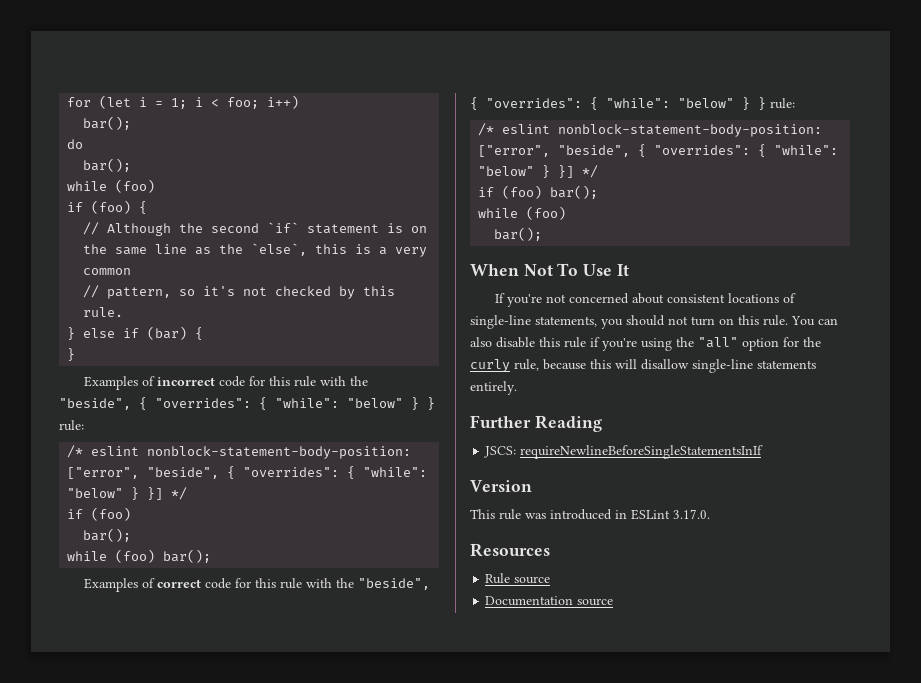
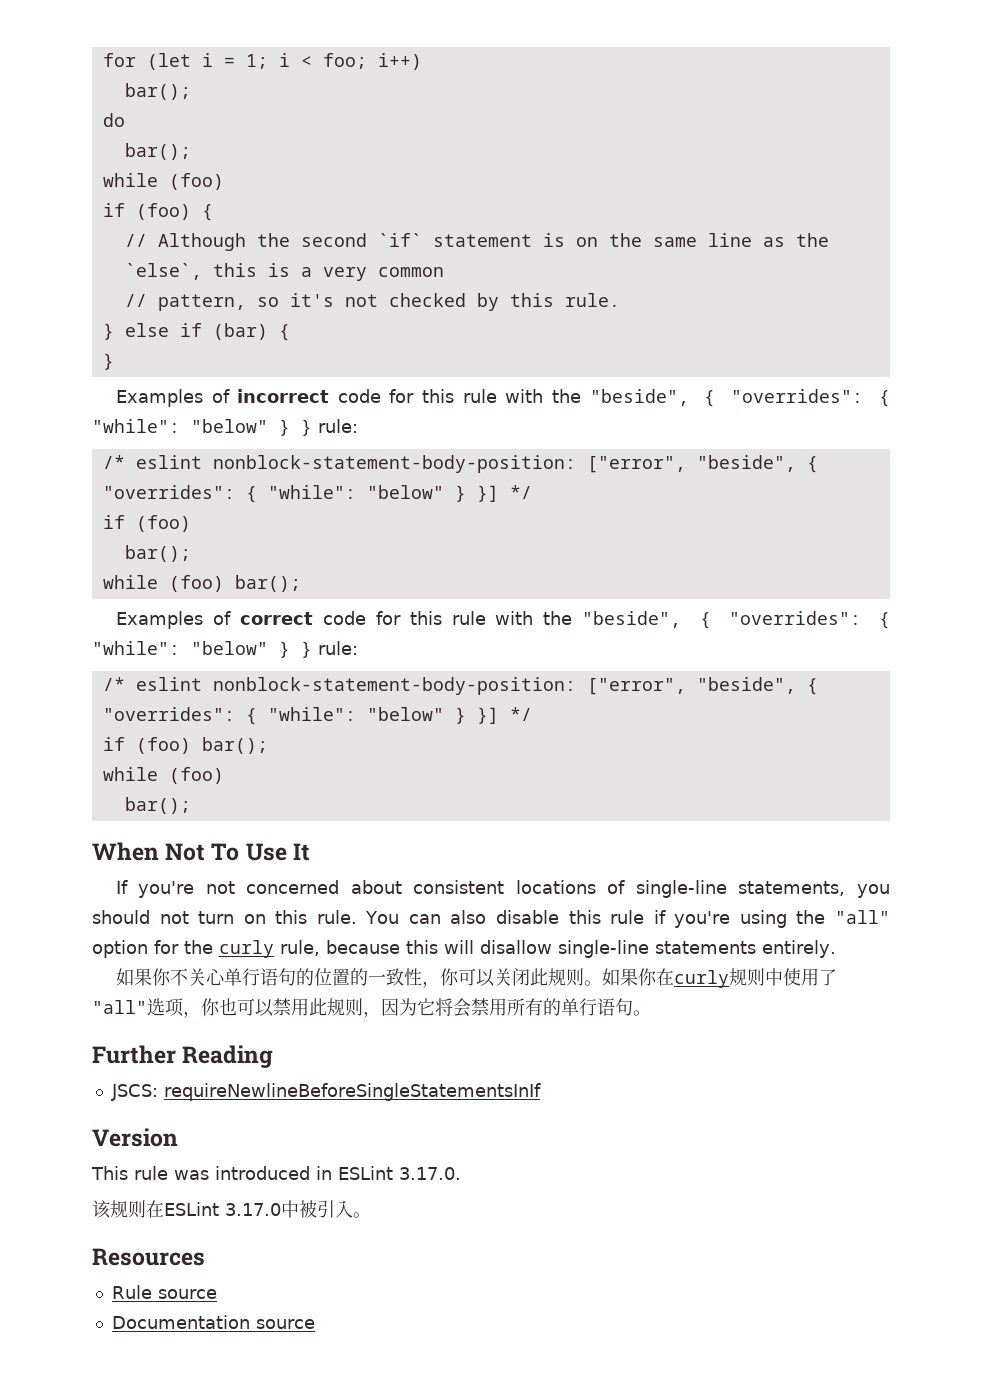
+ 如果你不关心单行语句的位置的一致性，你可以关闭此规则。如果你在curly规则中使用了"all"选项，你也可以禁用此规则，因为它将会禁用所有的单行语句。
+ 该规则在ESLint 3.17.0中被引入。

